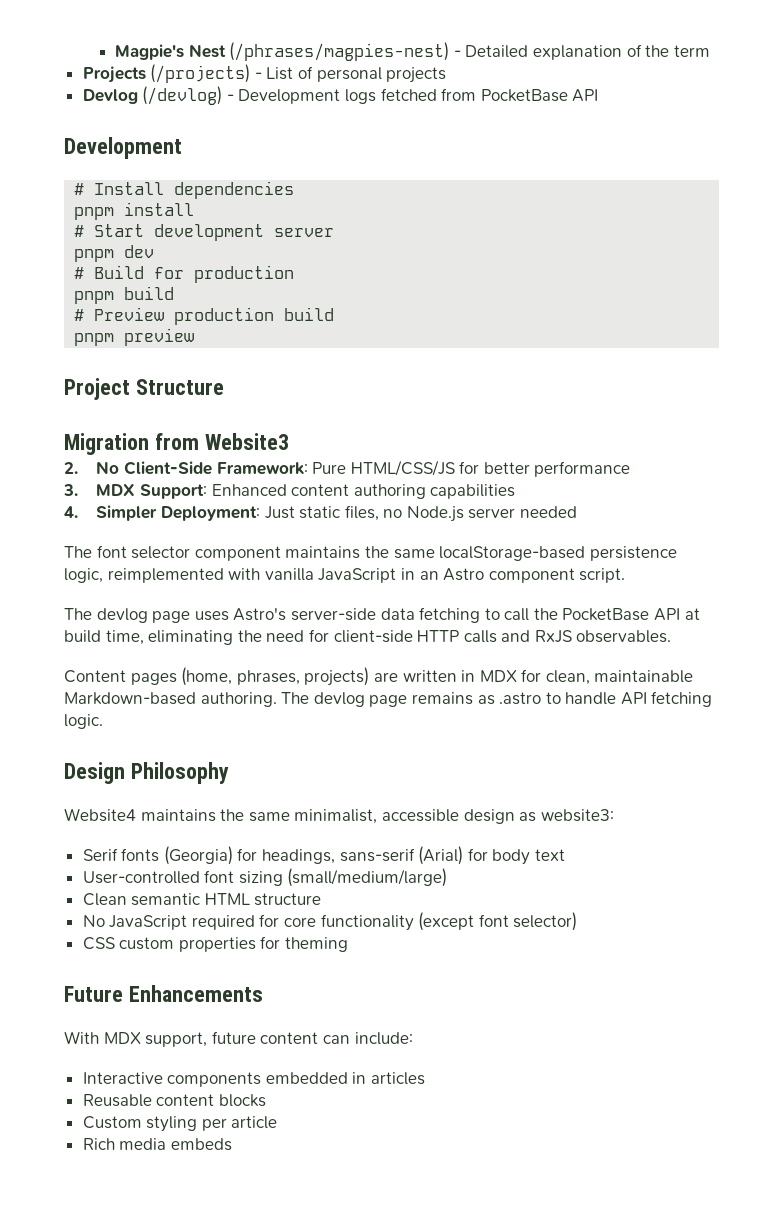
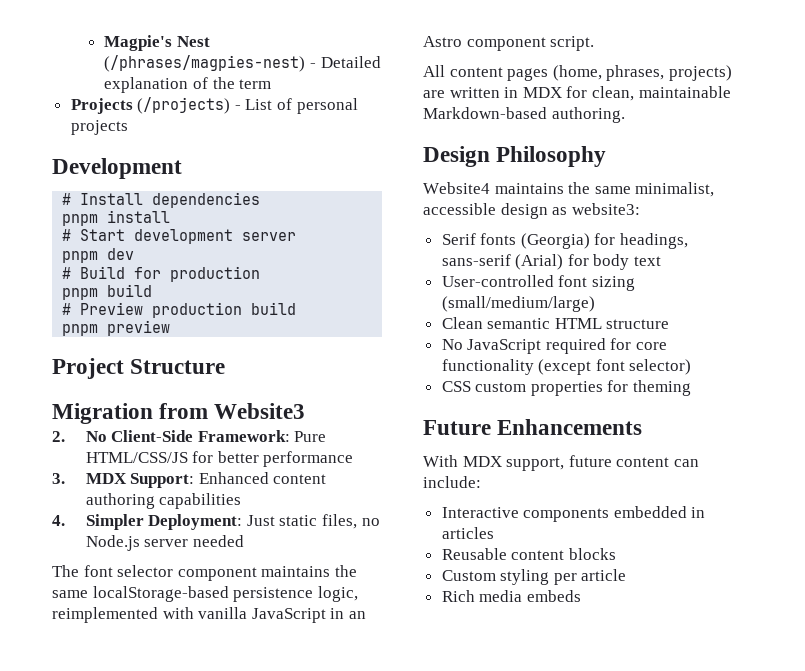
- Devlog (/devlog) - Development logs fetched from PocketBase API
- The devlog page uses Astro's server-side data fetching to call the PocketBase API at build time, eliminating the need for client-side HTTP calls and RxJS observables.
- Content pages (home, phrases, projects) are written in MDX for clean, maintainable Markdown-based authoring. The devlog page remains as .astro to handle API fetching logic.
+ All content pages (home, phrases, projects) are written in MDX for clean, maintainable Markdown-based authoring.

